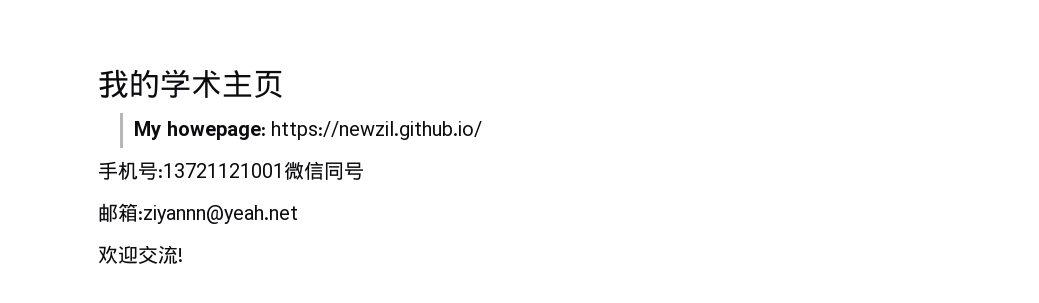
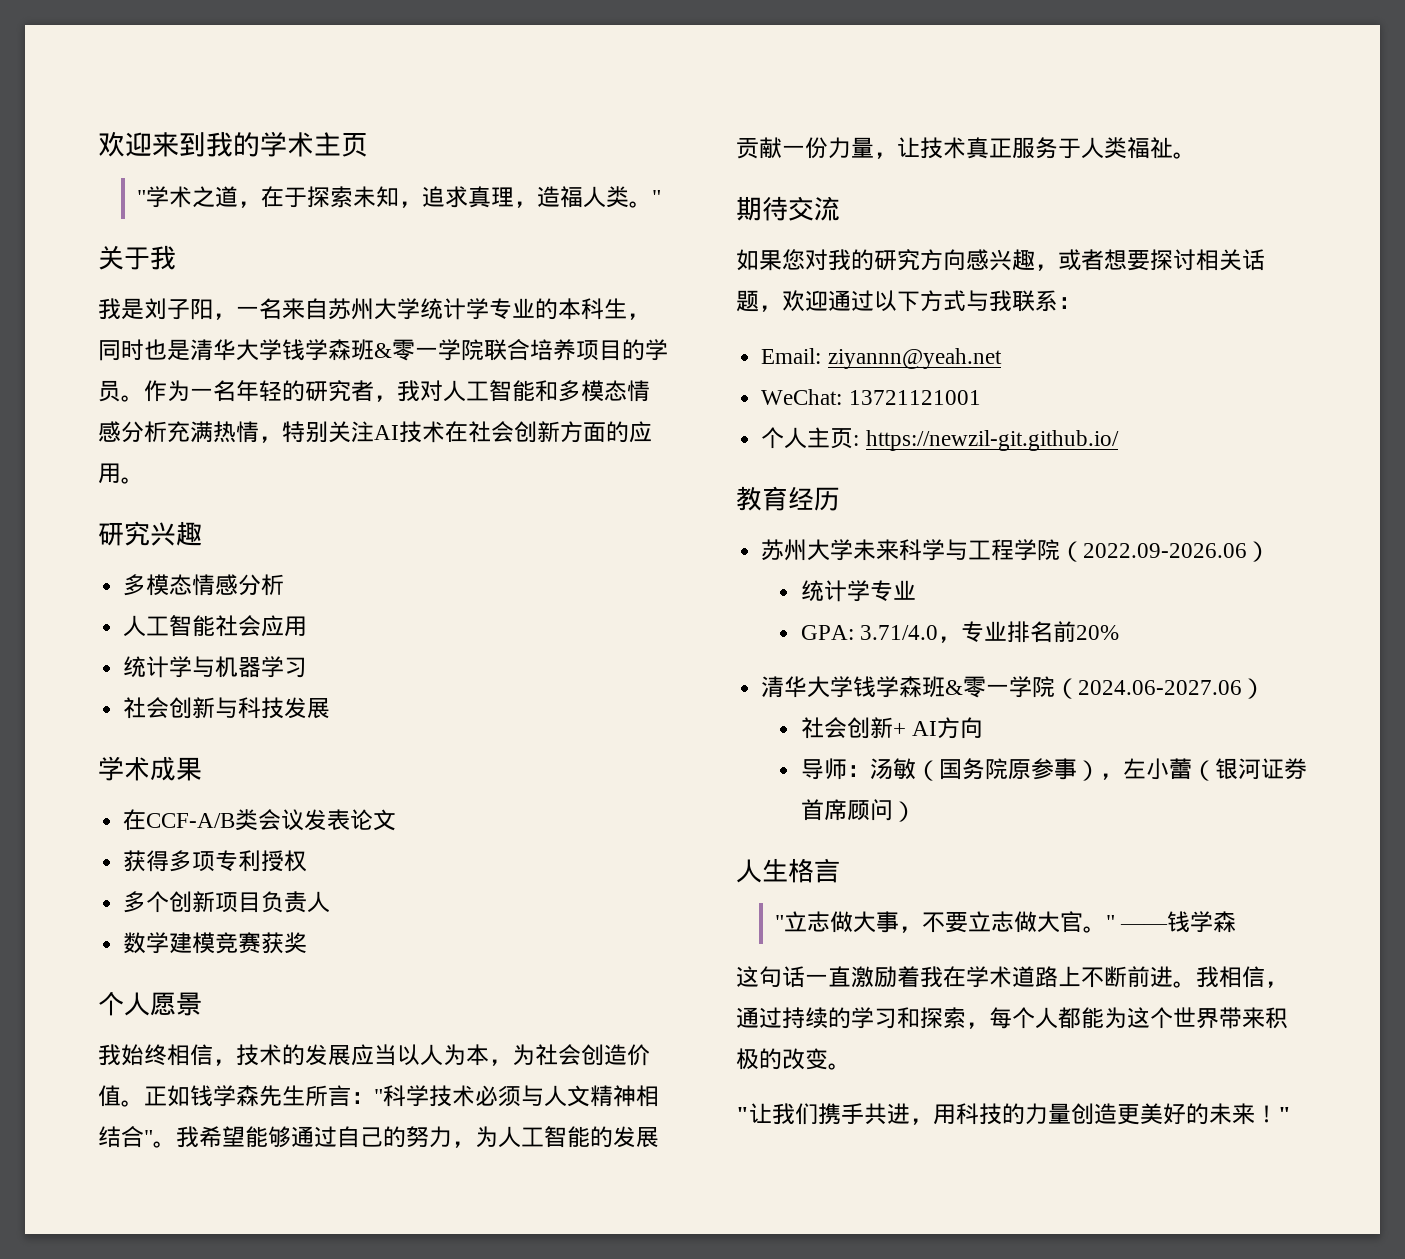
- 我的学术主页
+ 欢迎来到我的学术主页
- My howepage: https://newzil.github.io/
- 手机号:13721121001微信同号
- 邮箱:ziyannn@yeah.net
- 欢迎交流!
+ "学术之道，在于探索未知，追求真理，造福人类。"
+ 关于我
+ 我是刘子阳，一名来自苏州大学统计学专业的本科生，同时也是清华大学钱学森班&零一学院联合培养项目的学员。作为一名年轻的研究者，我对人工智能和多模态情感分析充满热情，特别关注AI技术在社会创新方面的应用。
+ 研究兴趣
+ 多模态情感分析
+ 人工智能社会应用
+ 统计学与机器学习
+ 社会创新与科技发展
+ 学术成果
+ 在CCF-A/B类会议发表论文
+ 获得多项专利授权
+ 多个创新项目负责人
+ 数学建模竞赛获奖
+ 个人愿景
+ 我始终相信，技术的发展应当以人为本，为社会创造价值。正如钱学森先生所言："科学技术必须与人文精神相结合"。我希望能够通过自己的努力，为人工智能的发展贡献一份力量，让技术真正服务于人类福祉。
+ 期待交流
+ 如果您对我的研究方向感兴趣，或者想要探讨相关话题，欢迎通过以下方式与我联系：
+ Email: ziyannn@yeah.net
+ WeChat: 13721121001
+ 个人主页: https://newzil-git.github.io/
+ 教育经历
+ 苏州大学未来科学与工程学院（2022.09-2026.06）
+ 统计学专业
+ GPA: 3.71/4.0，专业排名前20%
+ 清华大学钱学森班&零一学院（2024.06-2027.06）
+ 社会创新+ AI方向
+ 导师：汤敏（国务院原参事），左小蕾（银河证券首席顾问）
+ 人生格言
+ "立志做大事，不要立志做大官。" ——钱学森
+ 这句话一直激励着我在学术道路上不断前进。我相信，通过持续的学习和探索，每个人都能为这个世界带来积极的改变。
+ "让我们携手共进，用科技的力量创造更美好的未来！"

